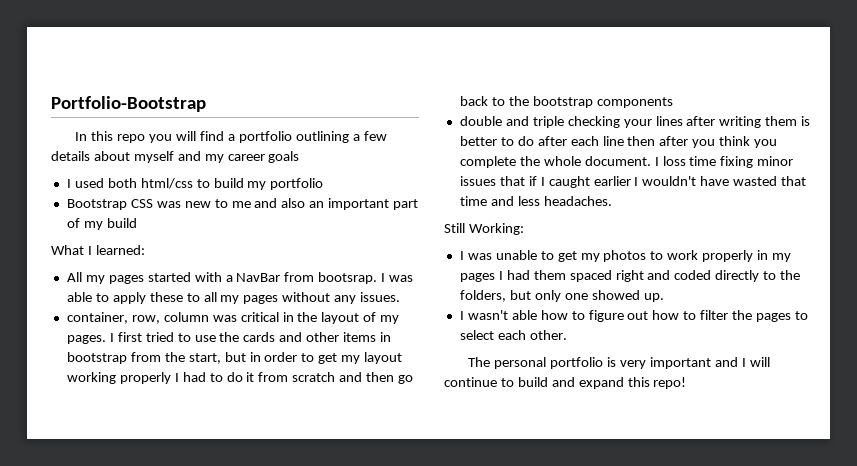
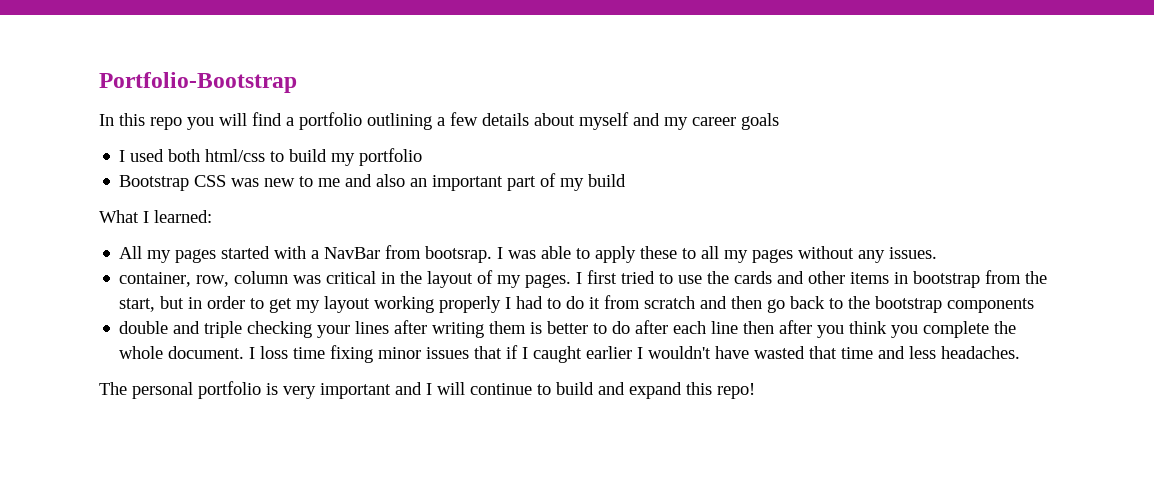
- Still Working:
- I was unable to get my photos to work properly in my pages I had them spaced right and coded directly to the folders, but only one showed up.
- I wasn't able how to figure out how to filter the pages to select each other.

